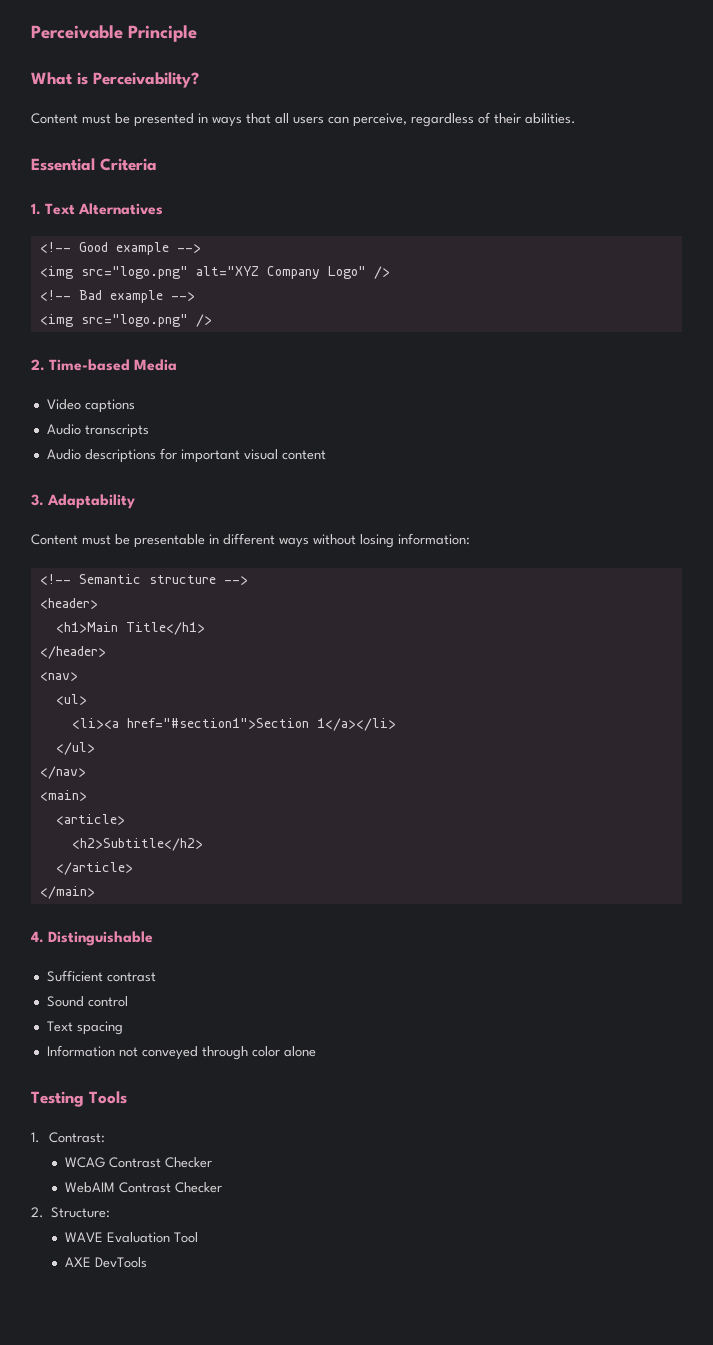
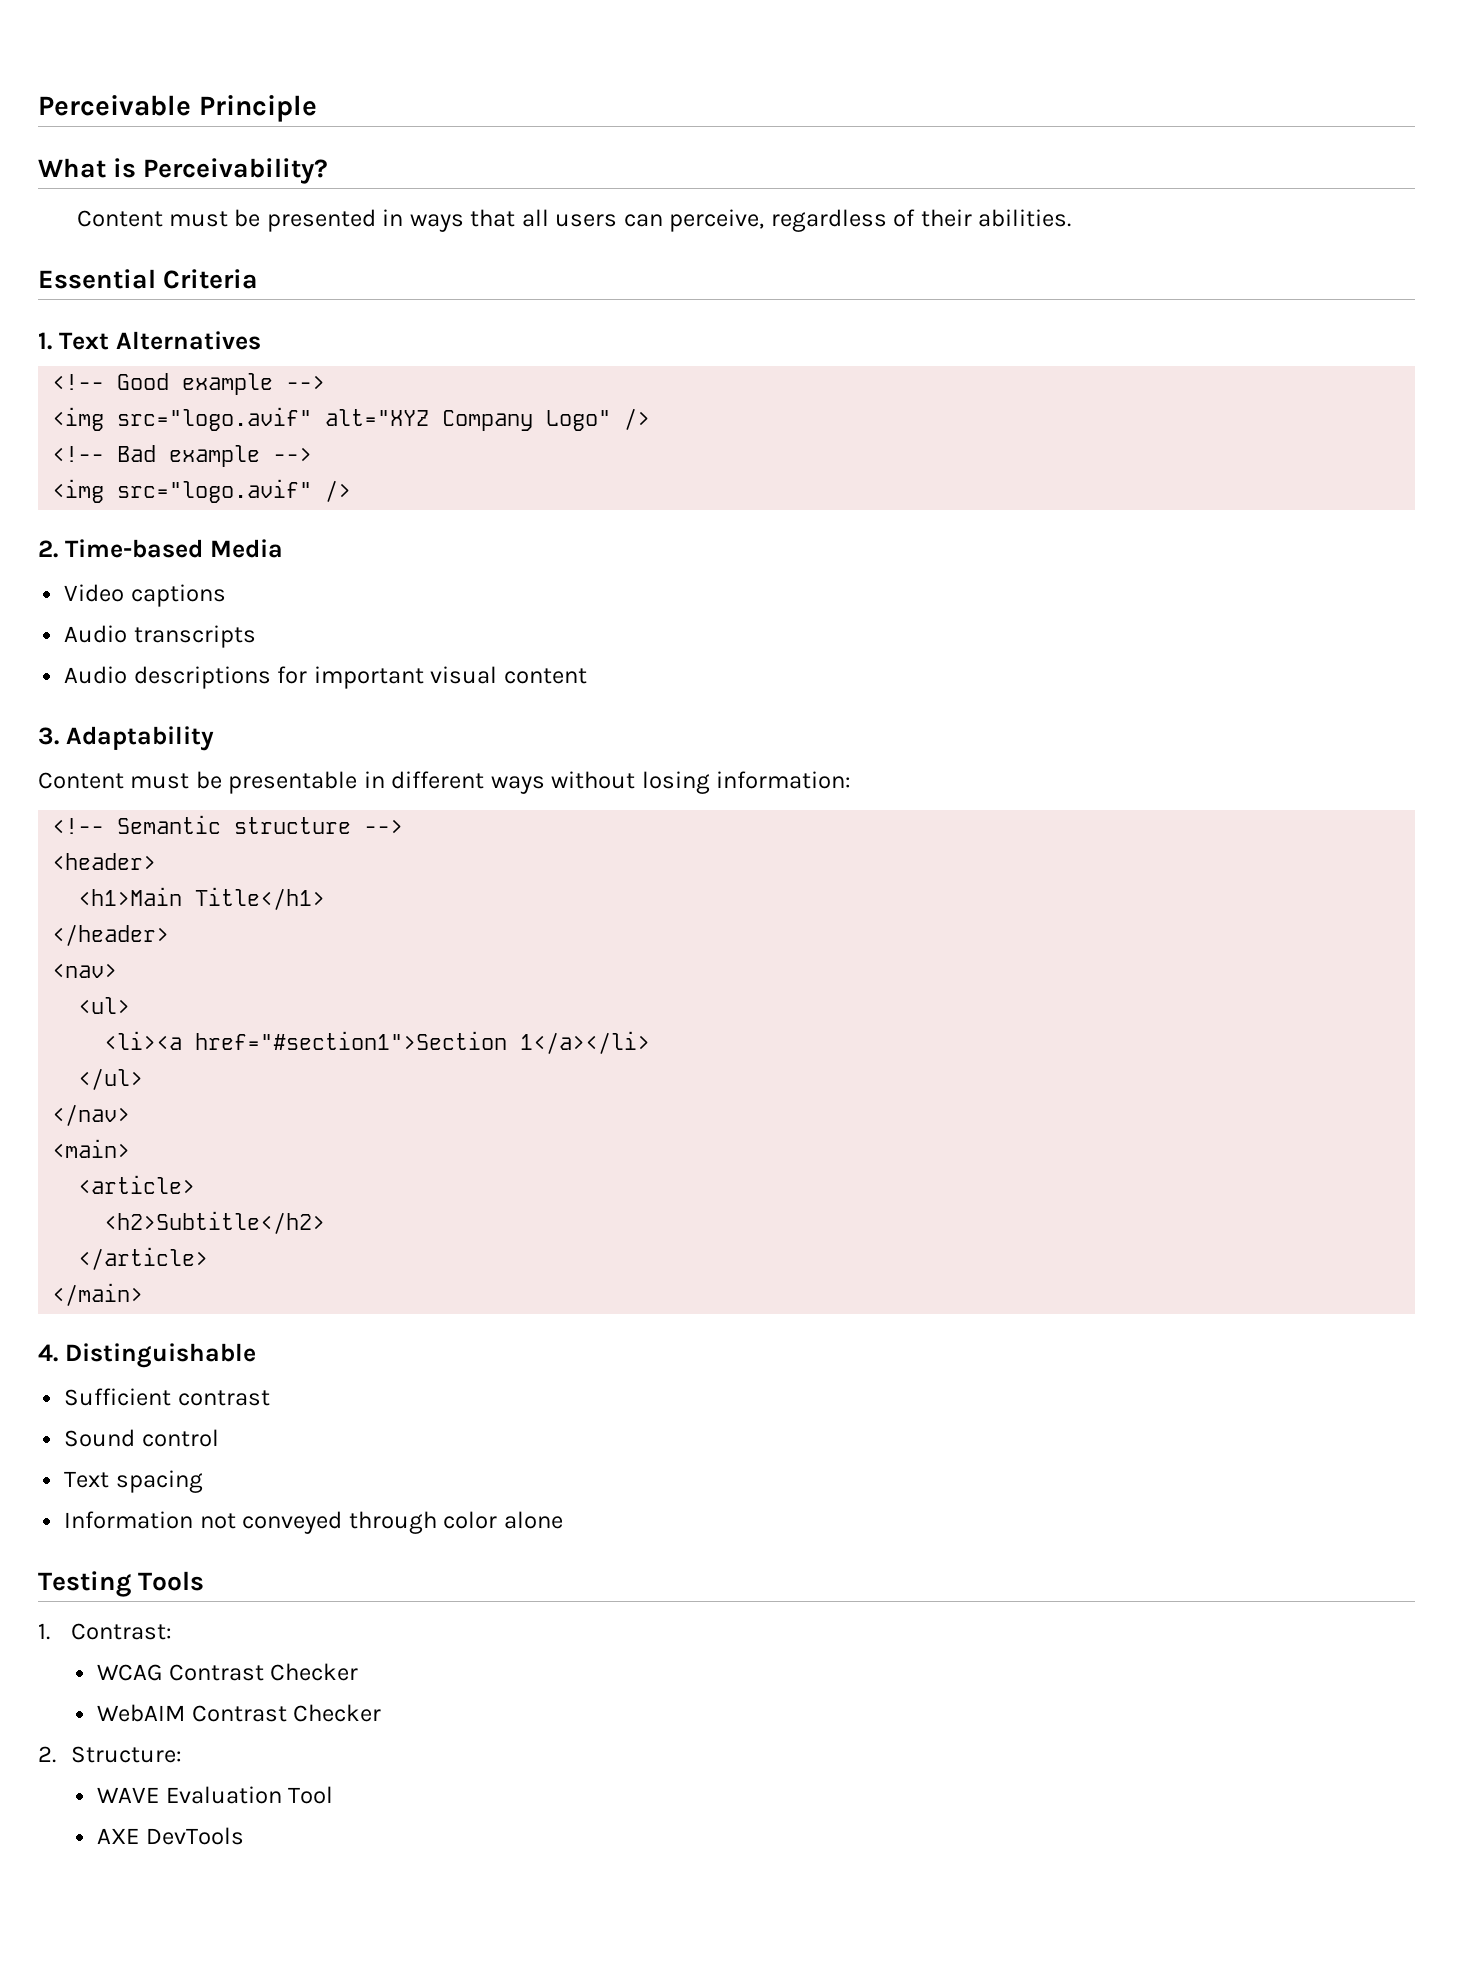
- <img src="logo.png" alt="XYZ Company Logo" />
+ <img src="logo.avif" alt="XYZ Company Logo" />
- <img src="logo.png" />
+ <img src="logo.avif" />

